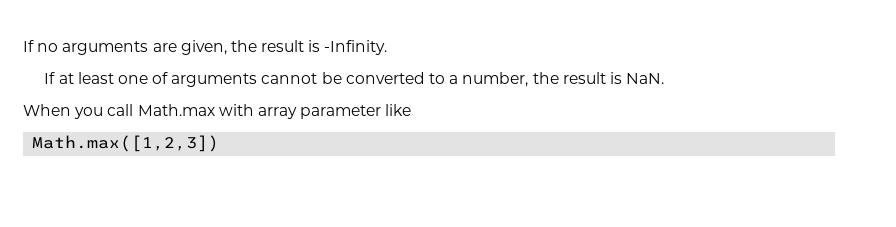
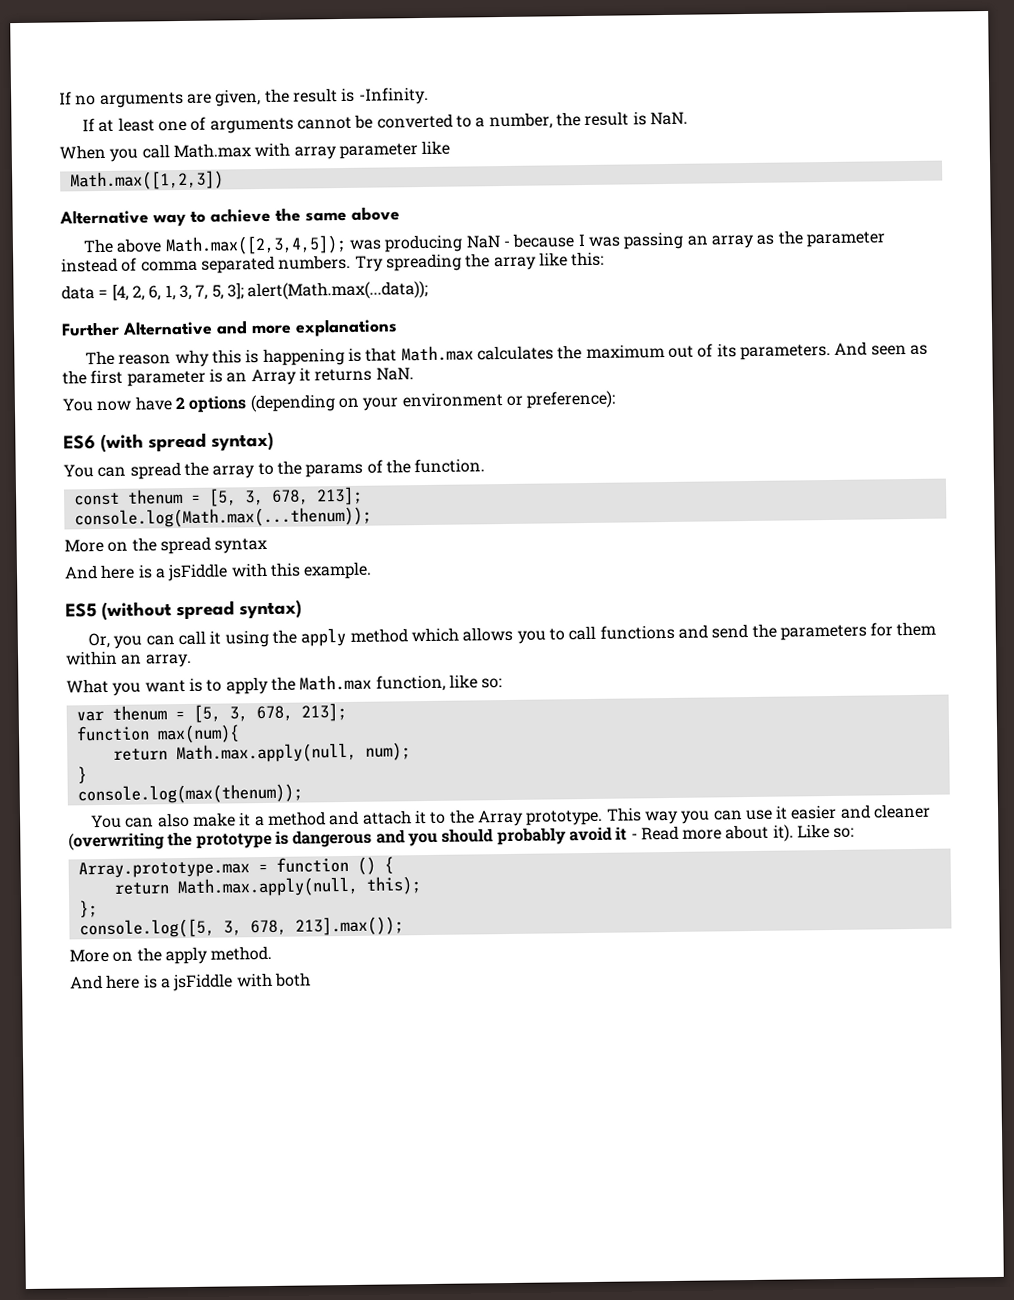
+ Alternative way to achieve the same above
+ The above Math.max([2,3,4,5]); was producing NaN - because I was passing an array as the parameter instead of comma separated numbers. Try spreading the array like this:
+ data = [4, 2, 6, 1, 3, 7, 5, 3]; alert(Math.max(...data));
+ Further Alternative and more explanations
+ The reason why this is happening is that Math.max calculates the maximum out of its parameters. And seen as the first parameter is an Array it returns NaN.
+ You now have 2 options (depending on your environment or preference):
+ ES6 (with spread syntax)
+ You can spread the array to the params of the function.
+ const thenum = [5, 3, 678, 213];
+ console.log(Math.max(...thenum));
+ More on the spread syntax
+ And here is a jsFiddle with this example.
+ ES5 (without spread syntax)
+ Or, you can call it using the apply method which allows you to call functions and send the parameters for them within an array.
+ What you want is to apply the Math.max function, like so:
+ var thenum = [5, 3, 678, 213];
+ function max(num){
+ return Math.max.apply(null, num);
+ }
+ console.log(max(thenum));
+ You can also make it a method and attach it to the Array prototype. This way you can use it easier and cleaner (overwriting the prototype is dangerous and you should probably avoid it - Read more about it). Like so:
+ Array.prototype.max = function () {
+ return Math.max.apply(null, this);
+ };
+ console.log([5, 3, 678, 213].max());
+ More on the apply method.
+ And here is a jsFiddle with both

